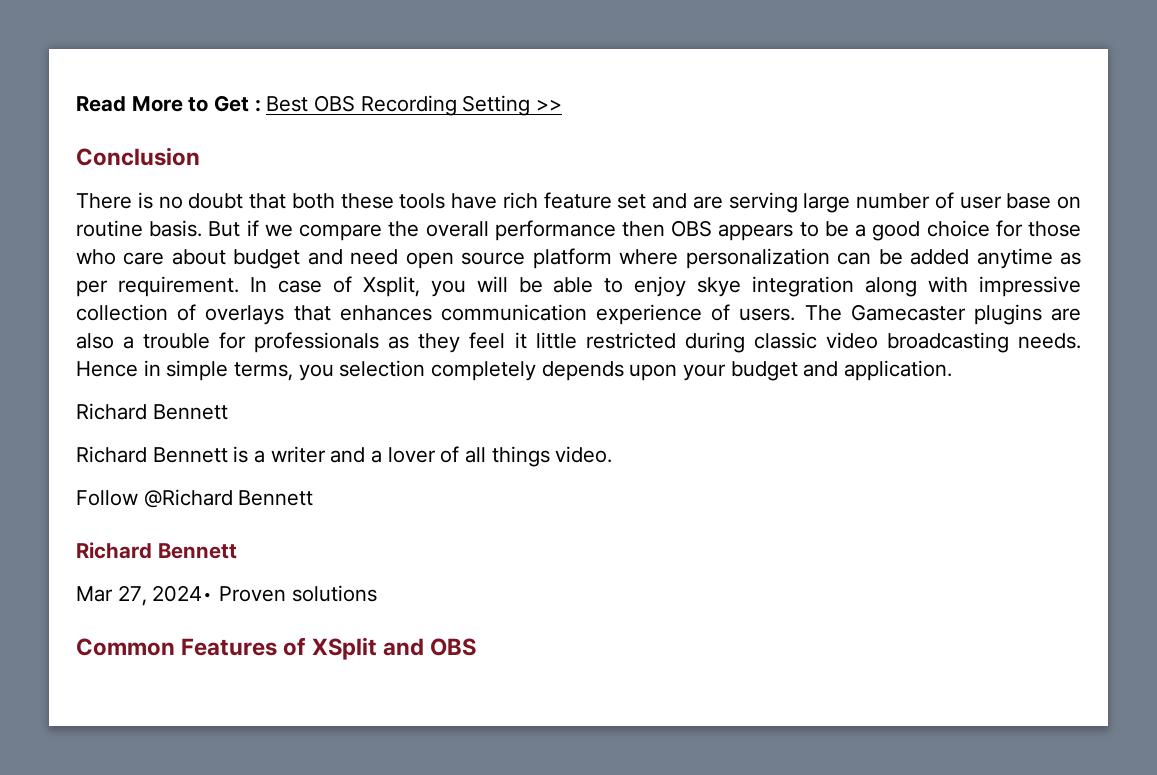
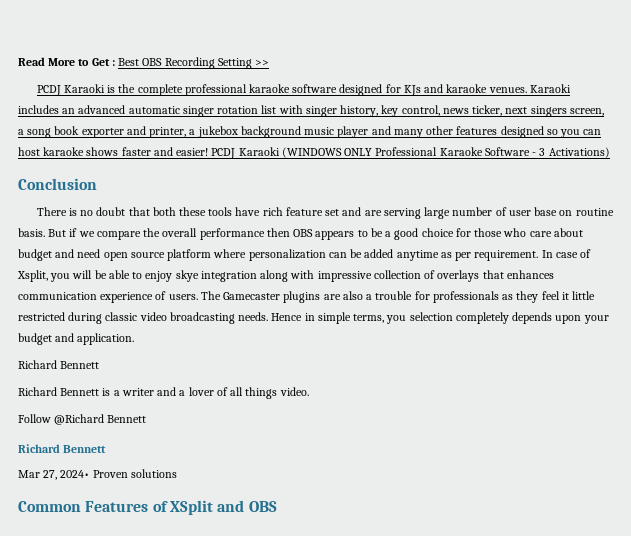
+ PCDJ Karaoki is the complete professional karaoke software designed for KJs and karaoke venues. Karaoki includes an advanced automatic singer rotation list with singer history, key control, news ticker, next singers screen, a song book exporter and printer, a jukebox background music player and many other features designed so you can host karaoke shows faster and easier! PCDJ Karaoki (WINDOWS ONLY Professional Karaoke Software - 3 Activations)

